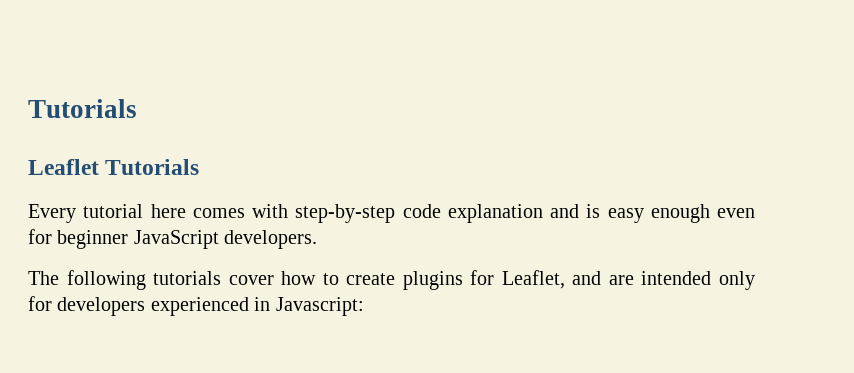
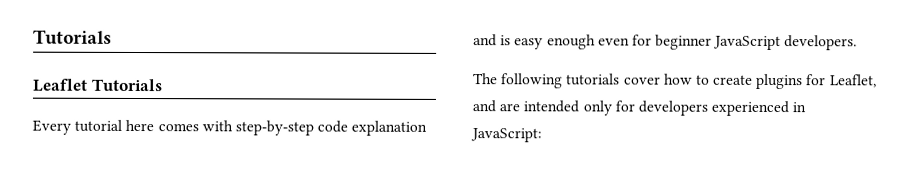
- The following tutorials cover how to create plugins for Leaflet, and are intended only for developers experienced in Javascript:
+ The following tutorials cover how to create plugins for Leaflet, and are intended only for developers experienced in JavaScript:

